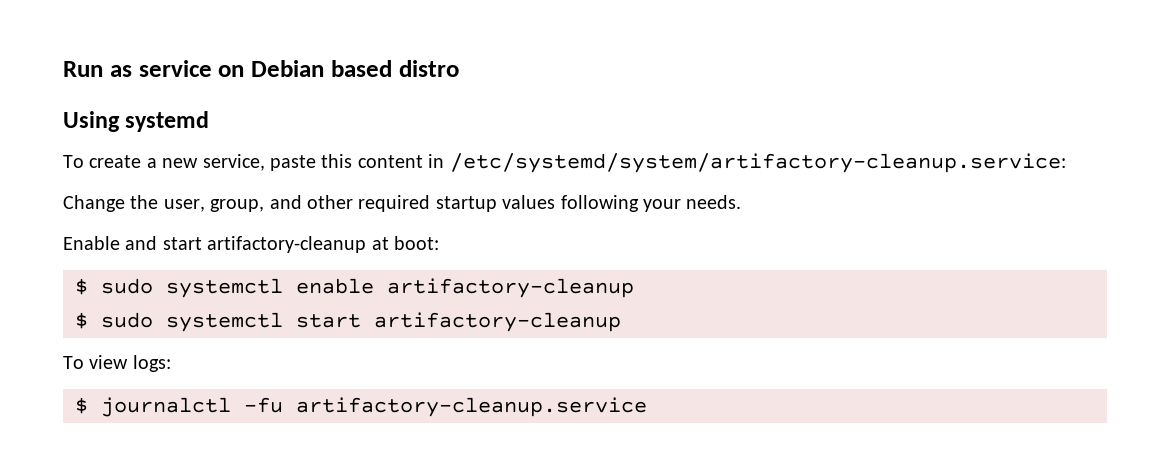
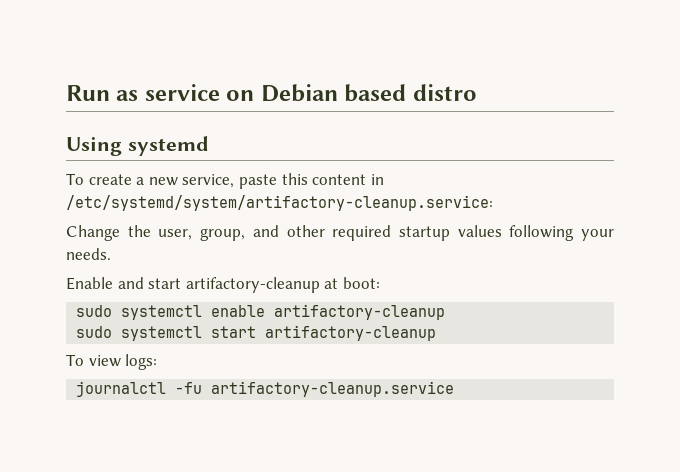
- $ sudo systemctl enable artifactory-cleanup
+ sudo systemctl enable artifactory-cleanup
- $ sudo systemctl start artifactory-cleanup
+ sudo systemctl start artifactory-cleanup
- $ journalctl -fu artifactory-cleanup.service
+ journalctl -fu artifactory-cleanup.service

